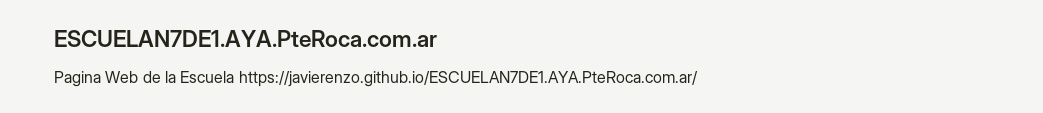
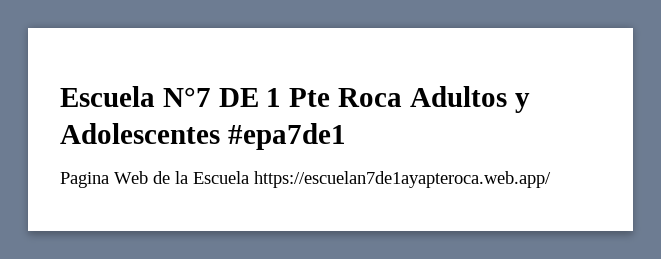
- ESCUELAN7DE1.AYA.PteRoca.com.ar
+ Escuela N°7 DE 1 Pte Roca Adultos y Adolescentes #epa7de1
- Pagina Web de la Escuela https://javierenzo.github.io/ESCUELAN7DE1.AYA.PteRoca.com.ar/
+ Pagina Web de la Escuela https://escuelan7de1ayapteroca.web.app/

